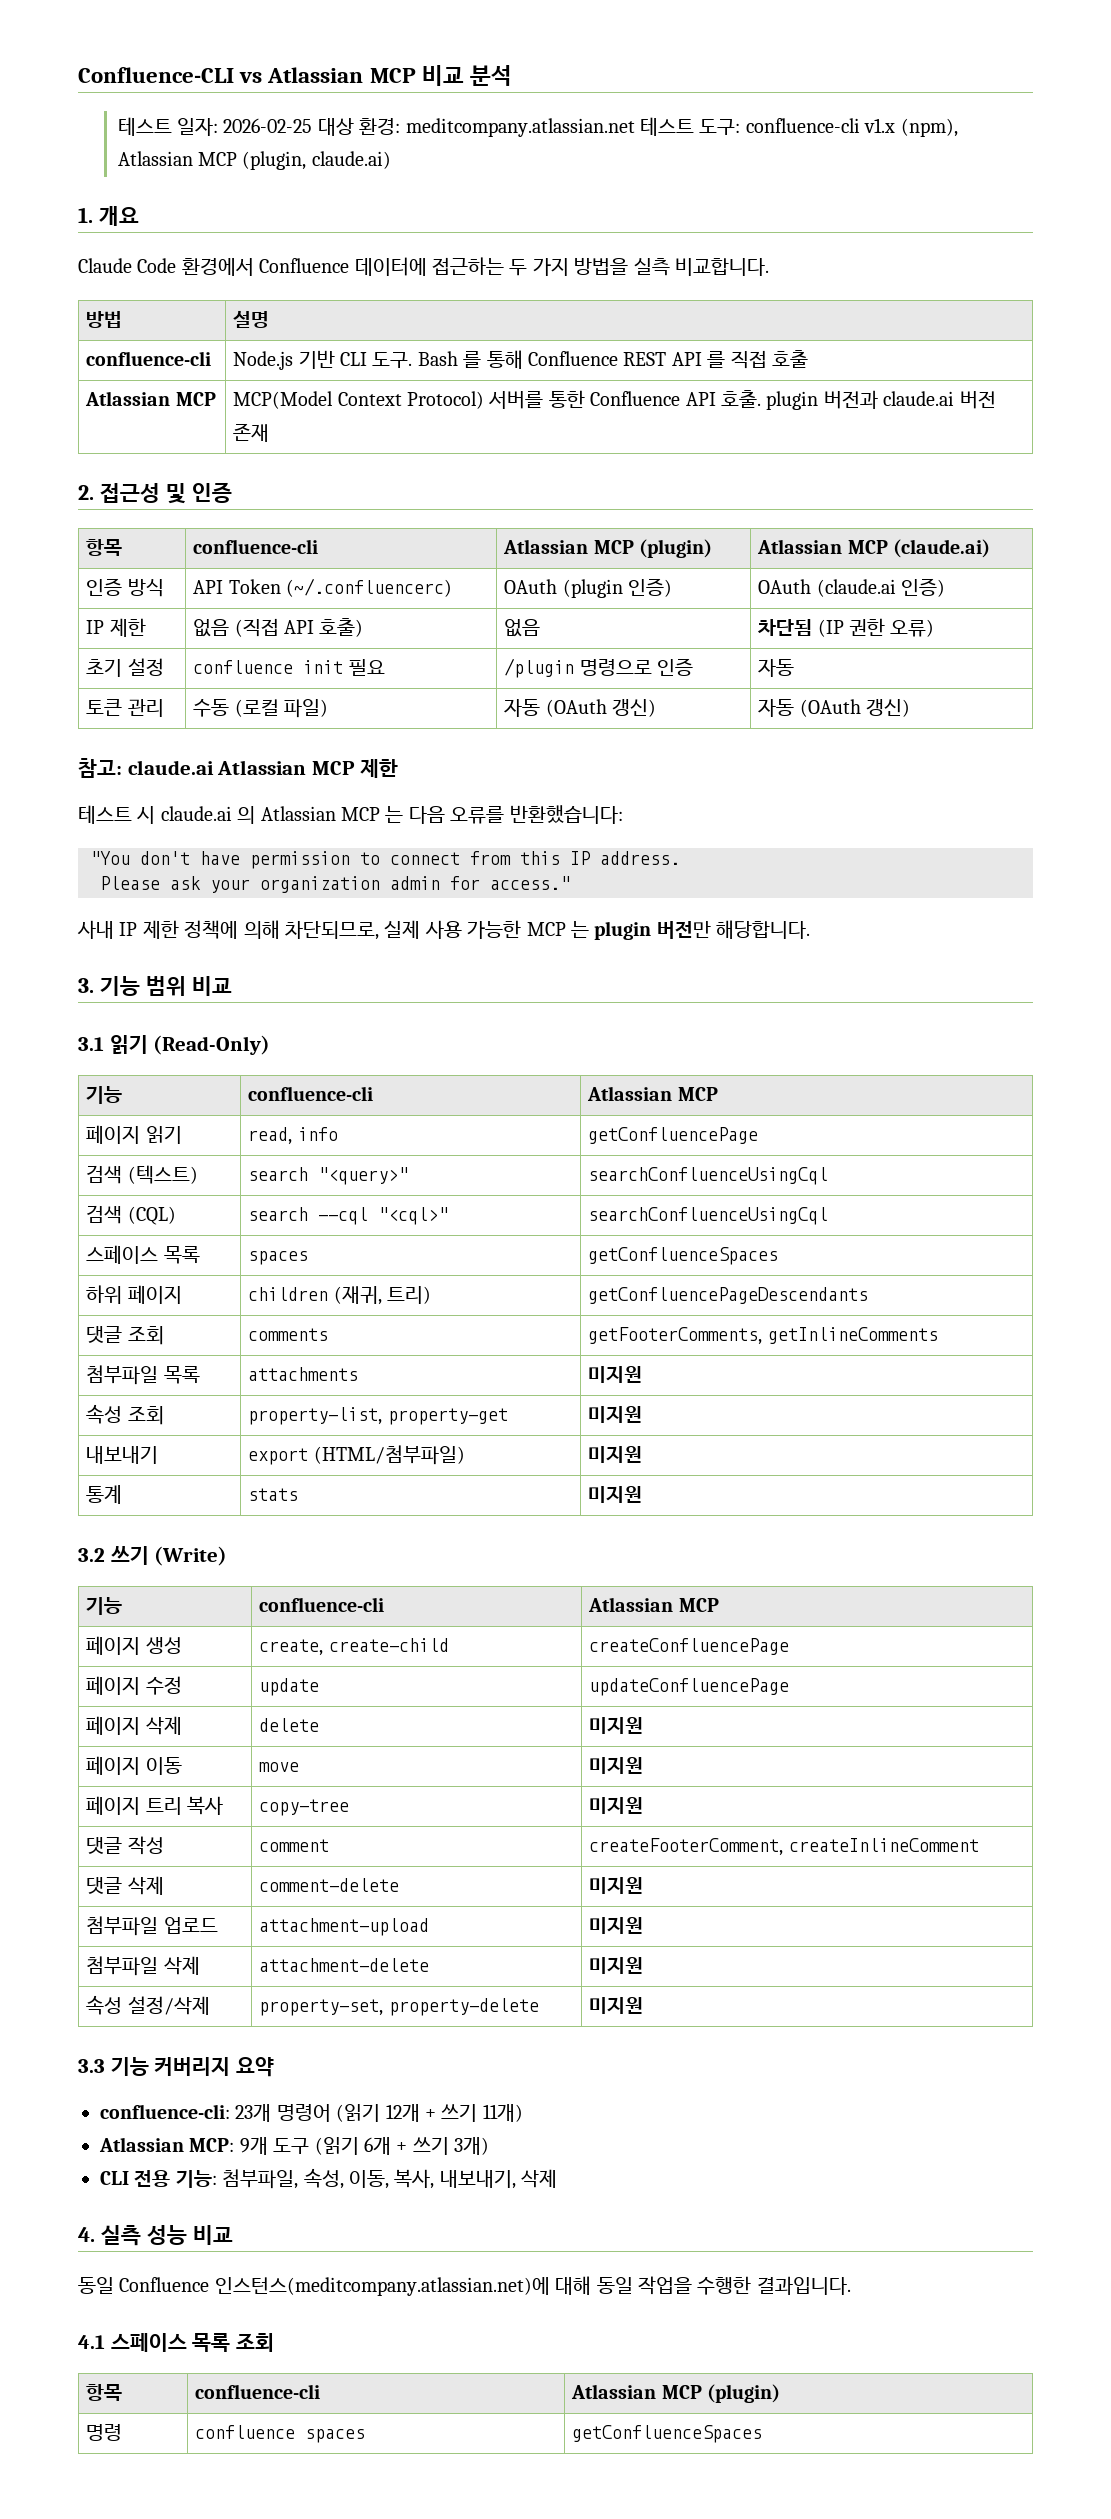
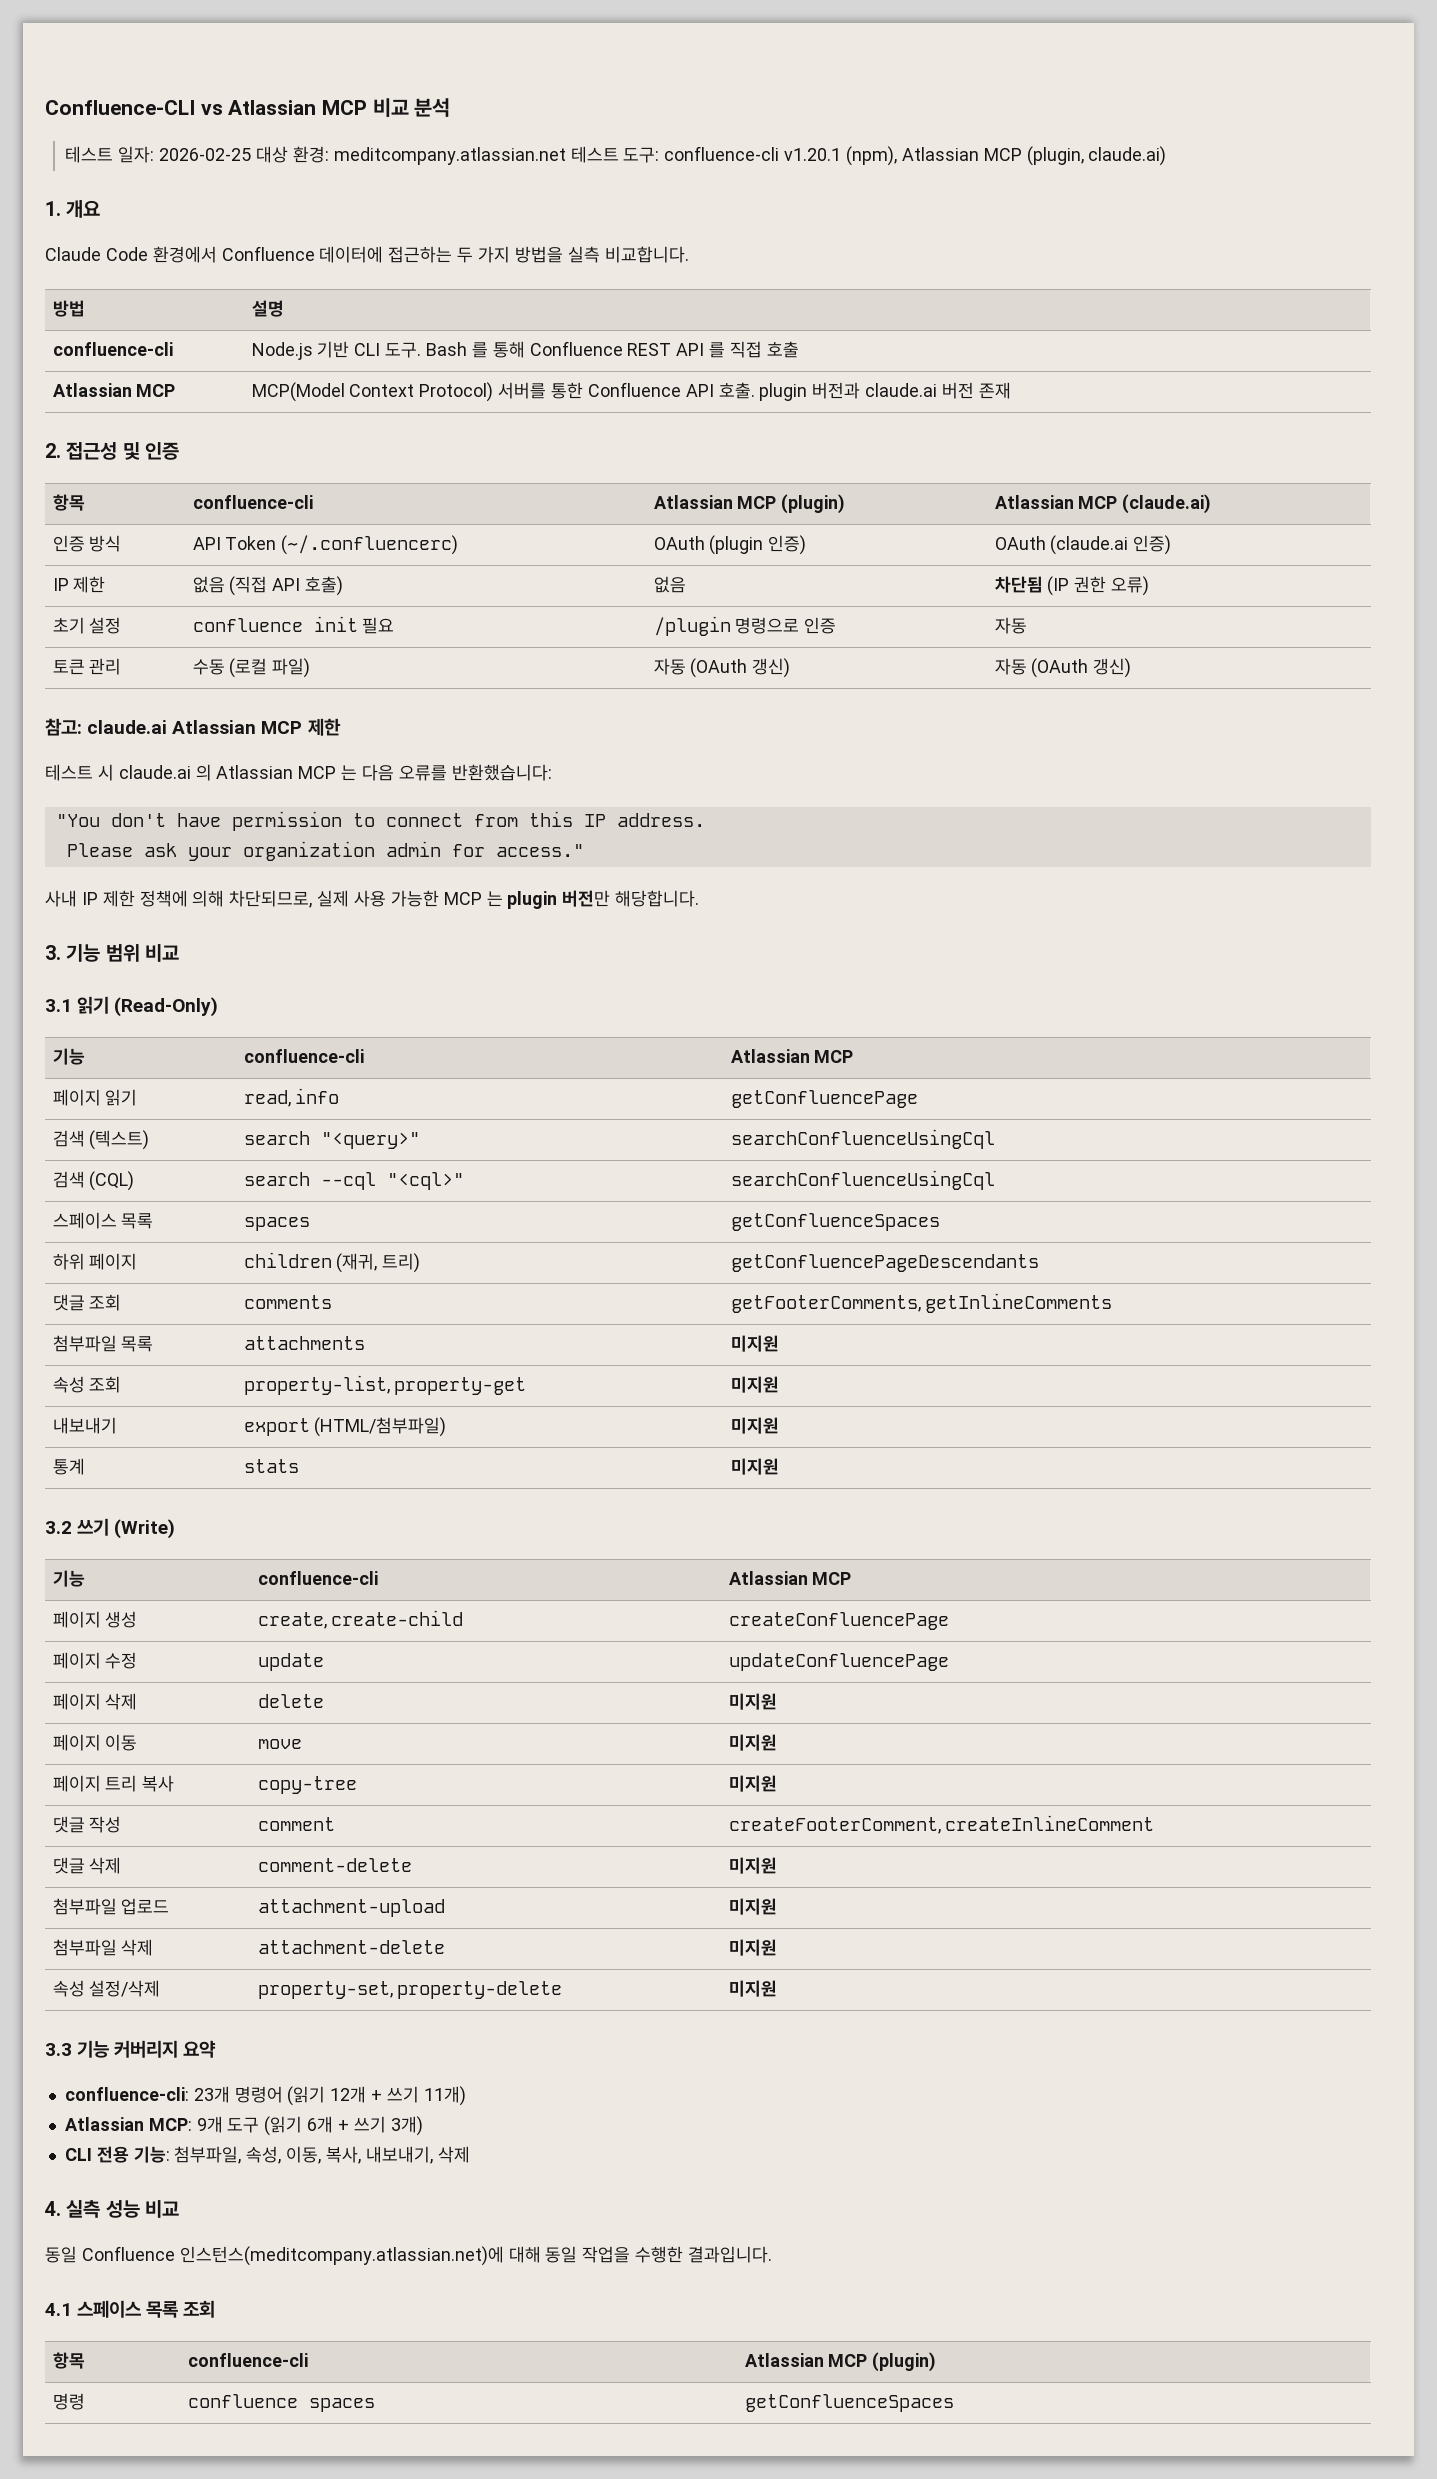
- 테스트 일자: 2026-02-25 대상 환경: meditcompany.atlassian.net 테스트 도구: confluence-cli v1.x (npm), Atlassian MCP (plugin, claude.ai)
+ 테스트 일자: 2026-02-25 대상 환경: meditcompany.atlassian.net 테스트 도구: confluence-cli v1.20.1 (npm), Atlassian MCP (plugin, claude.ai)

